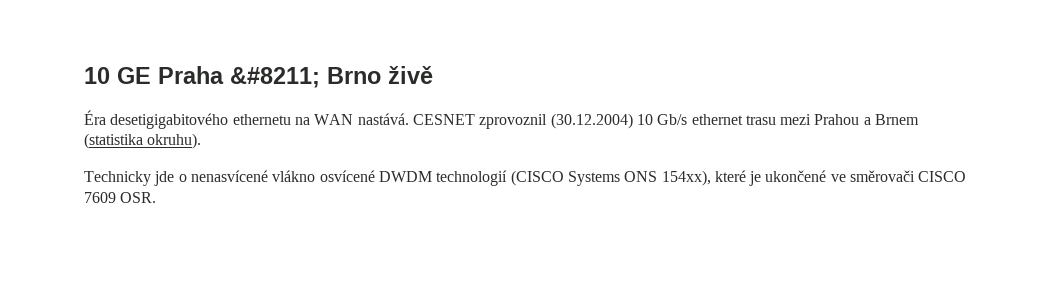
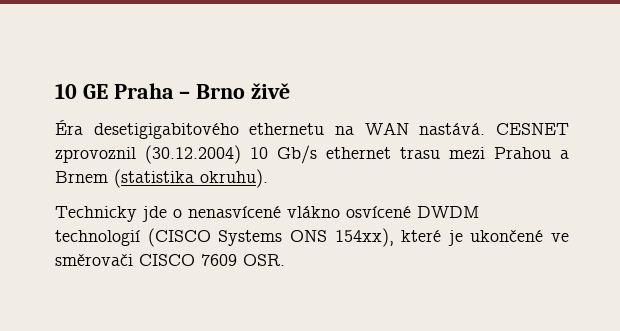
- 10 GE Praha &#8211; Brno živě
+ 10 GE Praha – Brno živě

